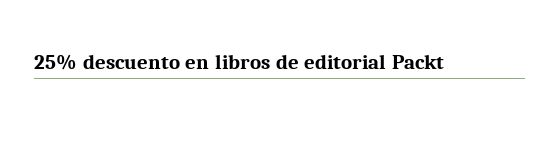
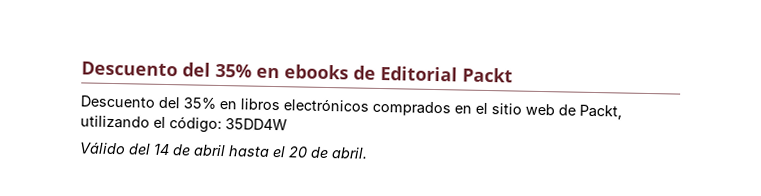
- 25% descuento en libros de editorial Packt
+ Descuento del 35% en ebooks de Editorial Packt
+ Descuento del 35% en libros electrónicos comprados en el sitio web de Packt, utilizando el código: 35DD4W
+ Válido del 14 de abril hasta el 20 de abril.

